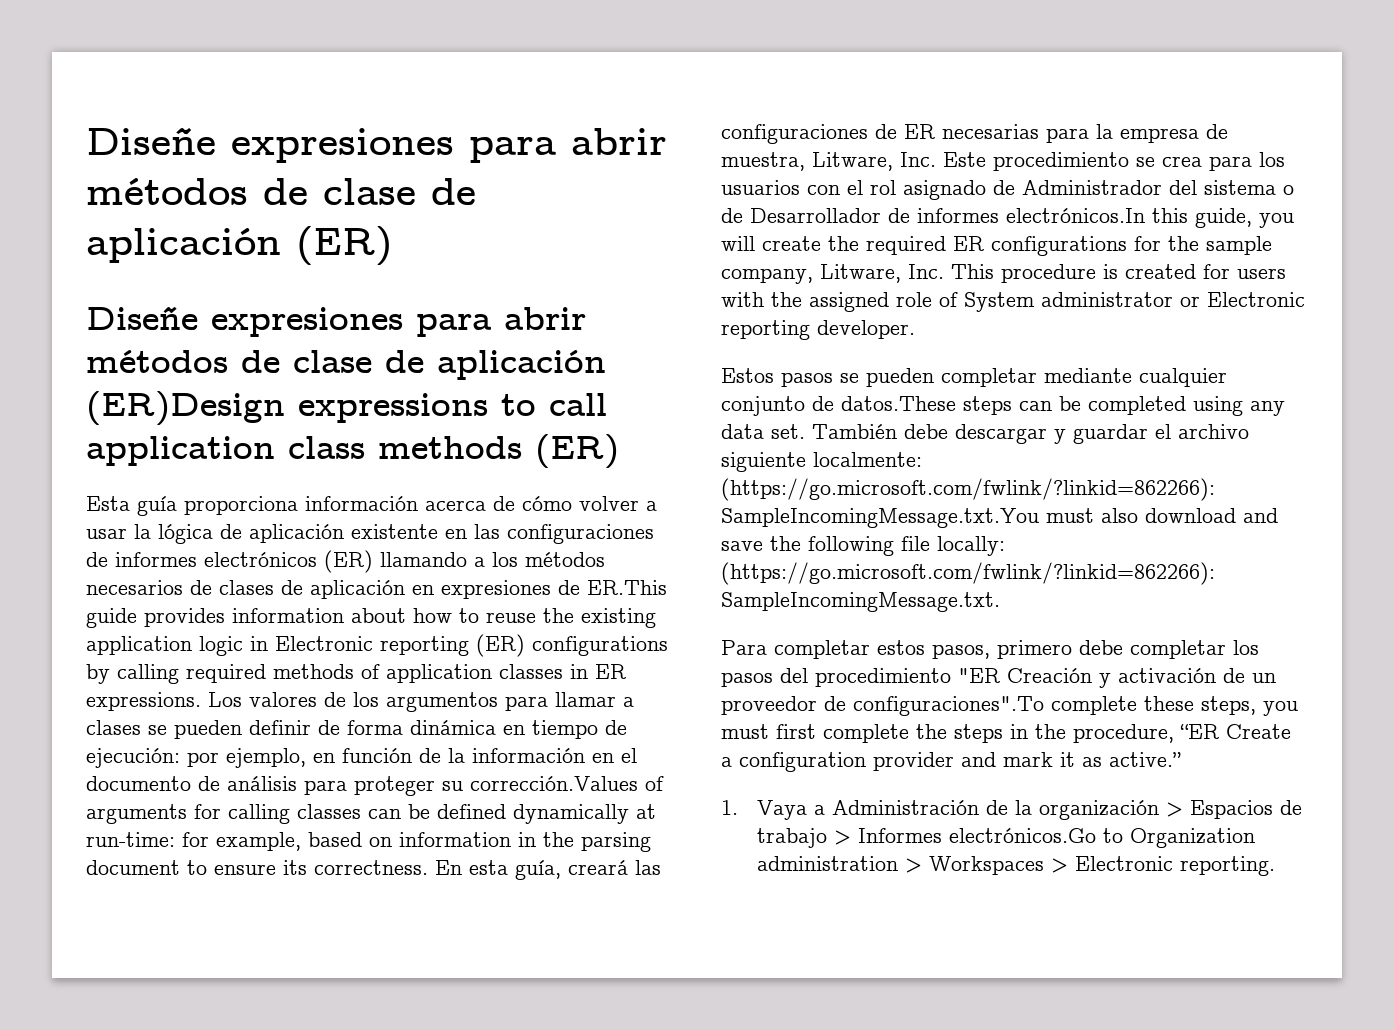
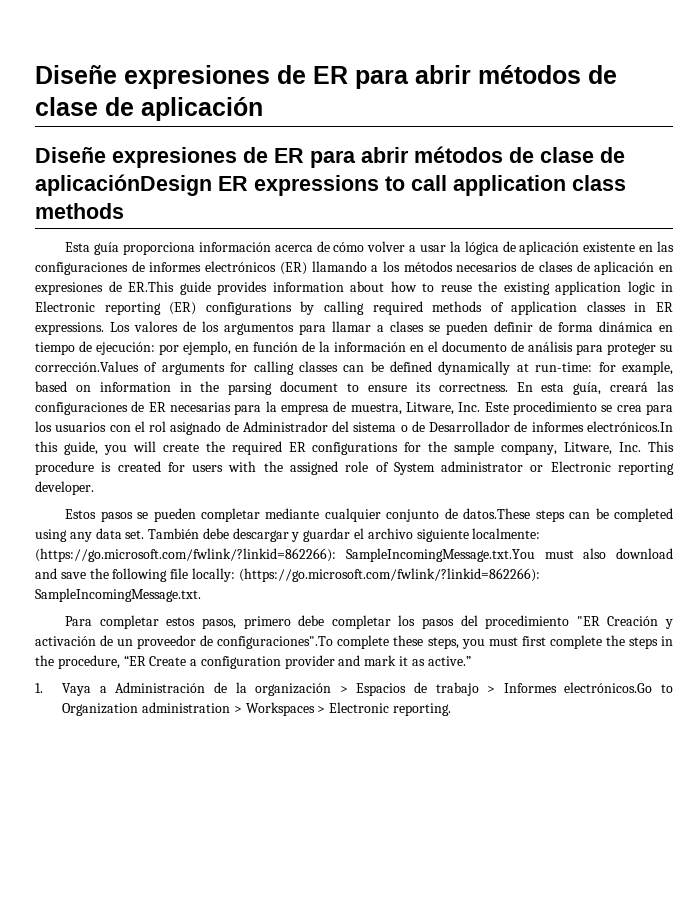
- Diseñe expresiones para abrir métodos de clase de aplicación (ER)
- Diseñe expresiones para abrir métodos de clase de aplicación (ER)Design expressions to call application class methods (ER)
+ Diseñe expresiones de ER para abrir métodos de clase de aplicación
+ Diseñe expresiones de ER para abrir métodos de clase de aplicaciónDesign ER expressions to call application class methods

